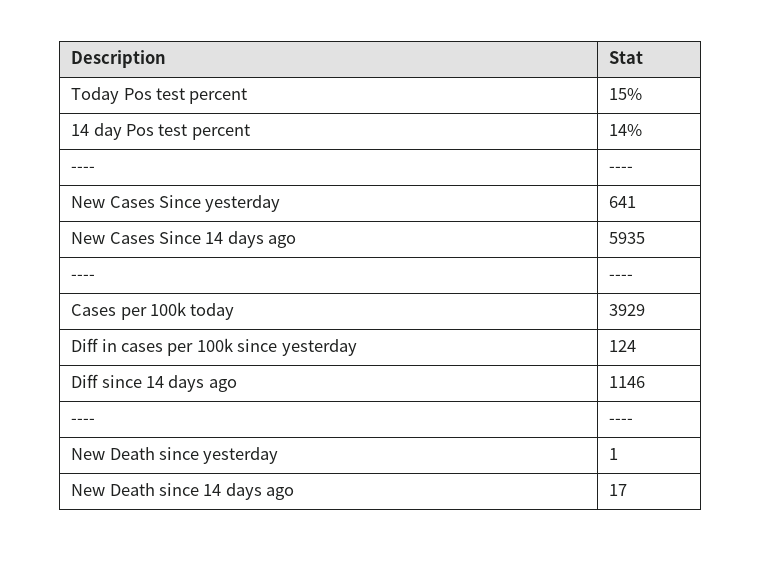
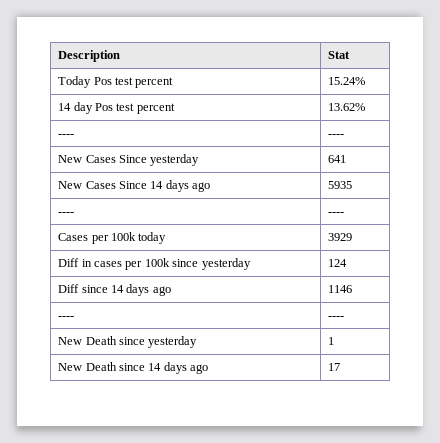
- Today Pos test percent | 15%
+ Today Pos test percent | 15.24%
- 14 day Pos test percent | 14%
+ 14 day Pos test percent | 13.62%

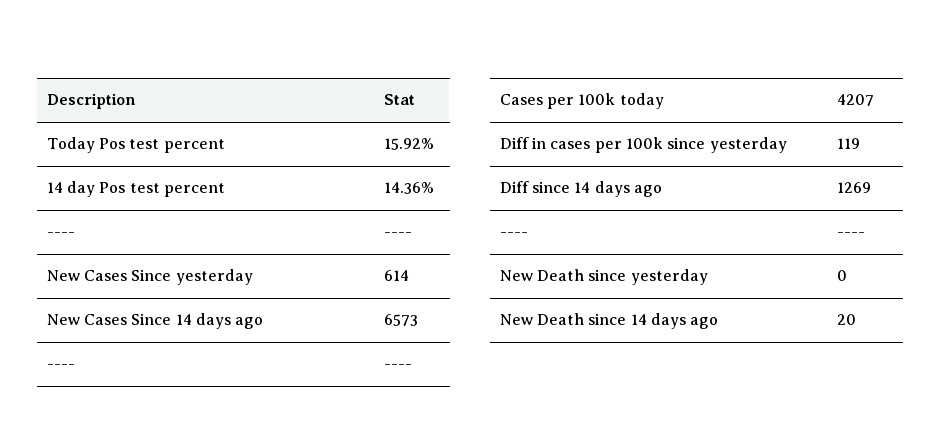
- Today Pos test percent | 15.24%
+ Today Pos test percent | 15.92%
- 14 day Pos test percent | 13.62%
+ 14 day Pos test percent | 14.36%
- New Cases Since yesterday | 641
+ New Cases Since yesterday | 614
- New Cases Since 14 days ago | 5935
+ New Cases Since 14 days ago | 6573
- Cases per 100k today | 3929
+ Cases per 100k today | 4207
- Diff in cases per 100k since yesterday | 124
+ Diff in cases per 100k since yesterday | 119
- Diff since 14 days ago | 1146
+ Diff since 14 days ago | 1269
- New Death since yesterday | 1
+ New Death since yesterday | 0
- New Death since 14 days ago | 17
+ New Death since 14 days ago | 20

